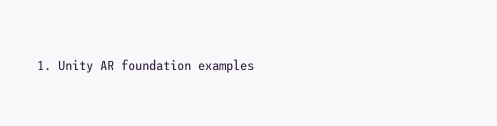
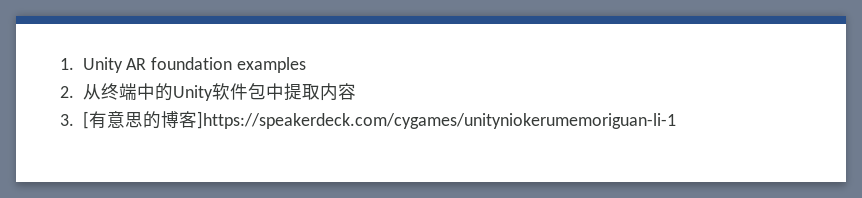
+ 2.从终端中的Unity软件包中提取内容
+ 3. [有意思的博客]https://speakerdeck.com/cygames/unityniokerumemoriguan-li-1

